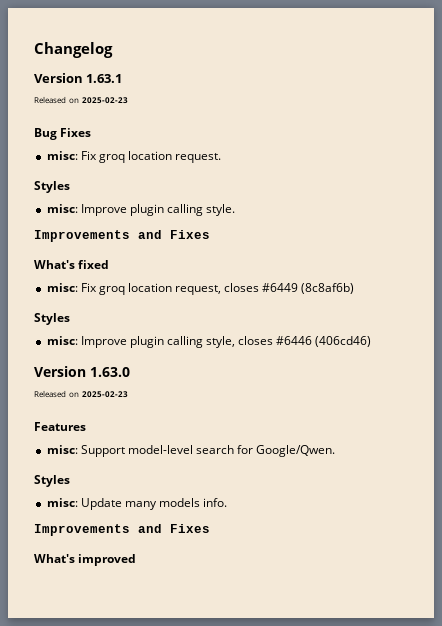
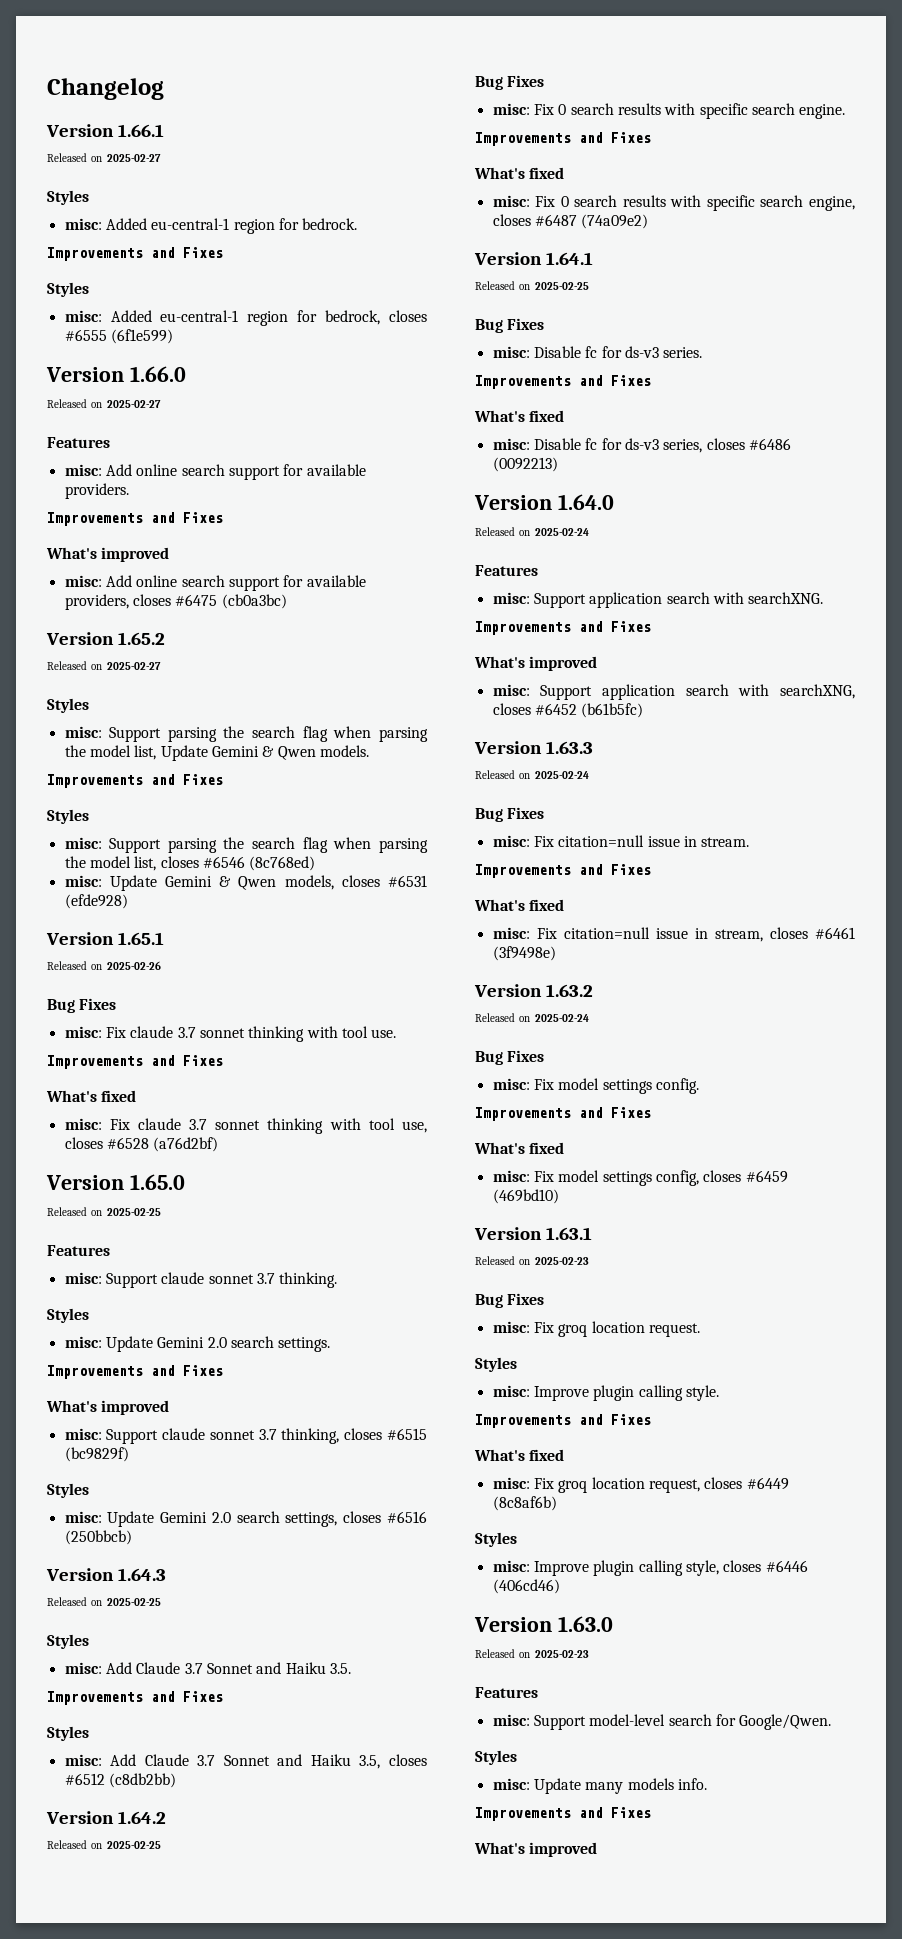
+ Version 1.66.1
+ Released on 2025-02-27
+ Styles
+ misc: Added eu-central-1 region for bedrock.
+ Improvements and Fixes
+ Styles
+ misc: Added eu-central-1 region for bedrock, closes #6555 (6f1e599)
+ Version 1.66.0
+ Released on 2025-02-27
+ Features
+ misc: Add online search support for available providers.
+ Improvements and Fixes
+ What's improved
+ misc: Add online search support for available providers, closes #6475 (cb0a3bc)
+ Version 1.65.2
+ Released on 2025-02-27
+ Styles
+ misc: Support parsing the search flag when parsing the model list, Update Gemini & Qwen models.
+ Improvements and Fixes
+ Styles
+ misc: Support parsing the search flag when parsing the model list, closes #6546 (8c768ed)
+ misc: Update Gemini & Qwen models, closes #6531 (efde928)
+ Version 1.65.1
+ Released on 2025-02-26
+ Bug Fixes
+ misc: Fix claude 3.7 sonnet thinking with tool use.
+ Improvements and Fixes
+ What's fixed
+ misc: Fix claude 3.7 sonnet thinking with tool use, closes #6528 (a76d2bf)
+ Version 1.65.0
+ Released on 2025-02-25
+ Features
+ misc: Support claude sonnet 3.7 thinking.
+ Styles
+ misc: Update Gemini 2.0 search settings.
+ Improvements and Fixes
+ What's improved
+ misc: Support claude sonnet 3.7 thinking, closes #6515 (bc9829f)
+ Styles
+ misc: Update Gemini 2.0 search settings, closes #6516 (250bbcb)
+ Version 1.64.3
+ Released on 2025-02-25
+ Styles
+ misc: Add Claude 3.7 Sonnet and Haiku 3.5.
+ Improvements and Fixes
+ Styles
+ misc: Add Claude 3.7 Sonnet and Haiku 3.5, closes #6512 (c8db2bb)
+ Version 1.64.2
+ Released on 2025-02-25
+ Bug Fixes
+ misc: Fix 0 search results with specific search engine.
+ Improvements and Fixes
+ What's fixed
+ misc: Fix 0 search results with specific search engine, closes #6487 (74a09e2)
+ Version 1.64.1
+ Released on 2025-02-25
+ Bug Fixes
+ misc: Disable fc for ds-v3 series.
+ Improvements and Fixes
+ What's fixed
+ misc: Disable fc for ds-v3 series, closes #6486 (0092213)
+ Version 1.64.0
+ Released on 2025-02-24
+ Features
+ misc: Support application search with searchXNG.
+ Improvements and Fixes
+ What's improved
+ misc: Support application search with searchXNG, closes #6452 (b61b5fc)
+ Version 1.63.3
+ Released on 2025-02-24
+ Bug Fixes
+ misc: Fix citation=null issue in stream.
+ Improvements and Fixes
+ What's fixed
+ misc: Fix citation=null issue in stream, closes #6461 (3f9498e)
+ Version 1.63.2
+ Released on 2025-02-24
+ Bug Fixes
+ misc: Fix model settings config.
+ Improvements and Fixes
+ What's fixed
+ misc: Fix model settings config, closes #6459 (469bd10)

